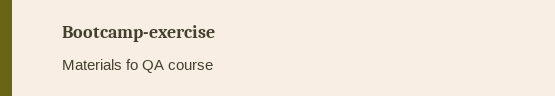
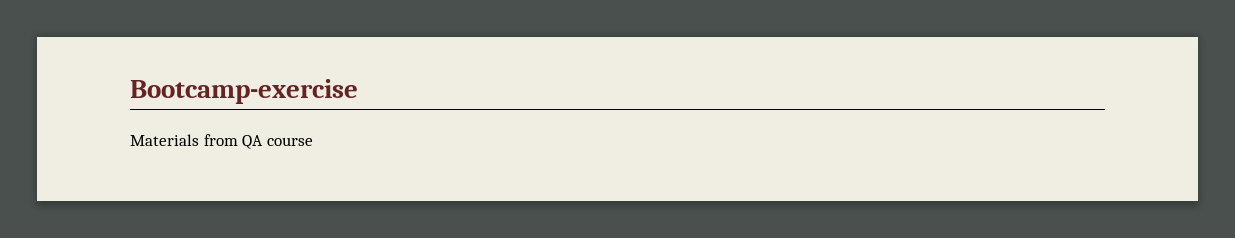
- Materials fo QA course
+ Materials from QA course

